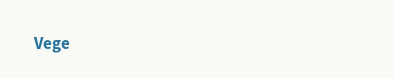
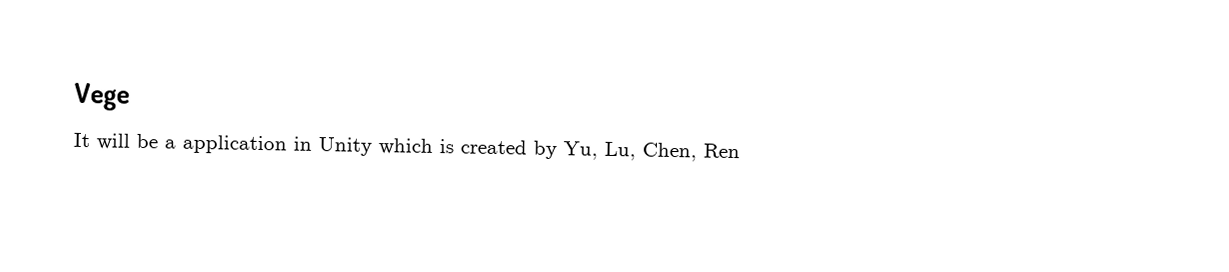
+ It will be a application in Unity which is created by Yu, Lu, Chen, Ren

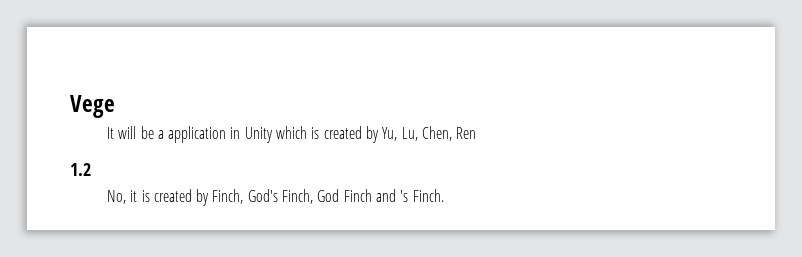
+ 1.2
+ No, it is created by Finch, God's Finch, God Finch and 's Finch.

